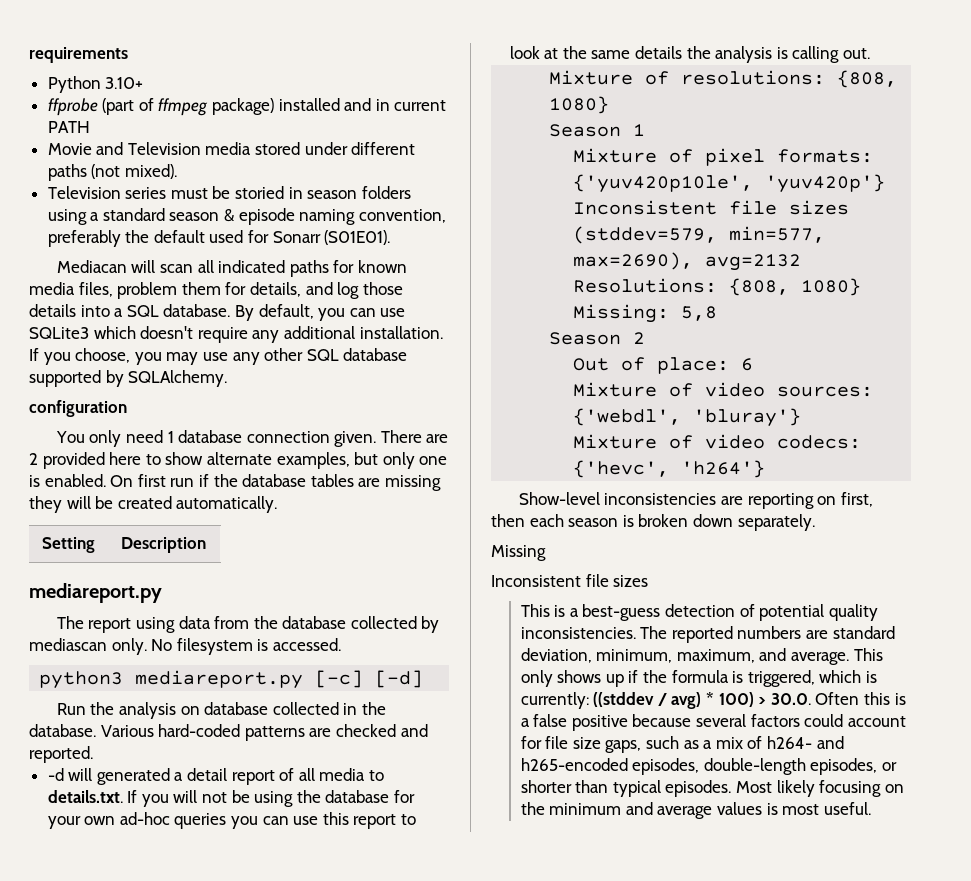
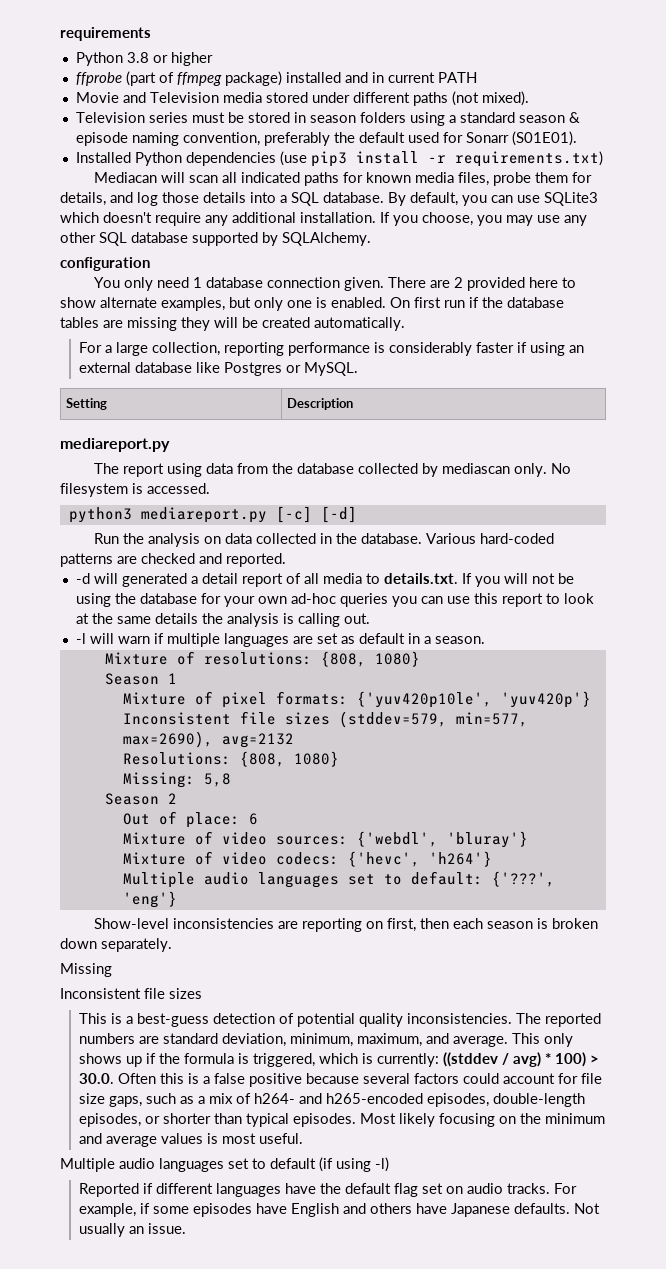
- Python 3.10+
+ Python 3.8 or higher
- Television series must be storied in season folders using a standard season & episode naming convention, preferably the default used for Sonarr (S01E01).
+ Television series must be stored in season folders using a standard season & episode naming convention, preferably the default used for Sonarr (S01E01).
+ Installed Python dependencies (use pip3 install -r requirements.txt)
- Mediacan will scan all indicated paths for known media files, problem them for details, and log those details into a SQL database.
+ Mediacan will scan all indicated paths for known media files, probe them for details, and log those details into a SQL database.
+ For a large collection, reporting performance is considerably faster if using an external database like Postgres or MySQL.
- Run the analysis on database collected in the database.
+ Run the analysis on data collected in the database.
+ -l will warn if multiple languages are set as default in a season.
+ Multiple audio languages set to default: {'???', 'eng'}
+ Multiple audio languages set to default (if using -l)
+ Reported if different languages have the default flag set on audio tracks. For example, if some episodes have English and others have Japanese defaults. Not usually an issue.

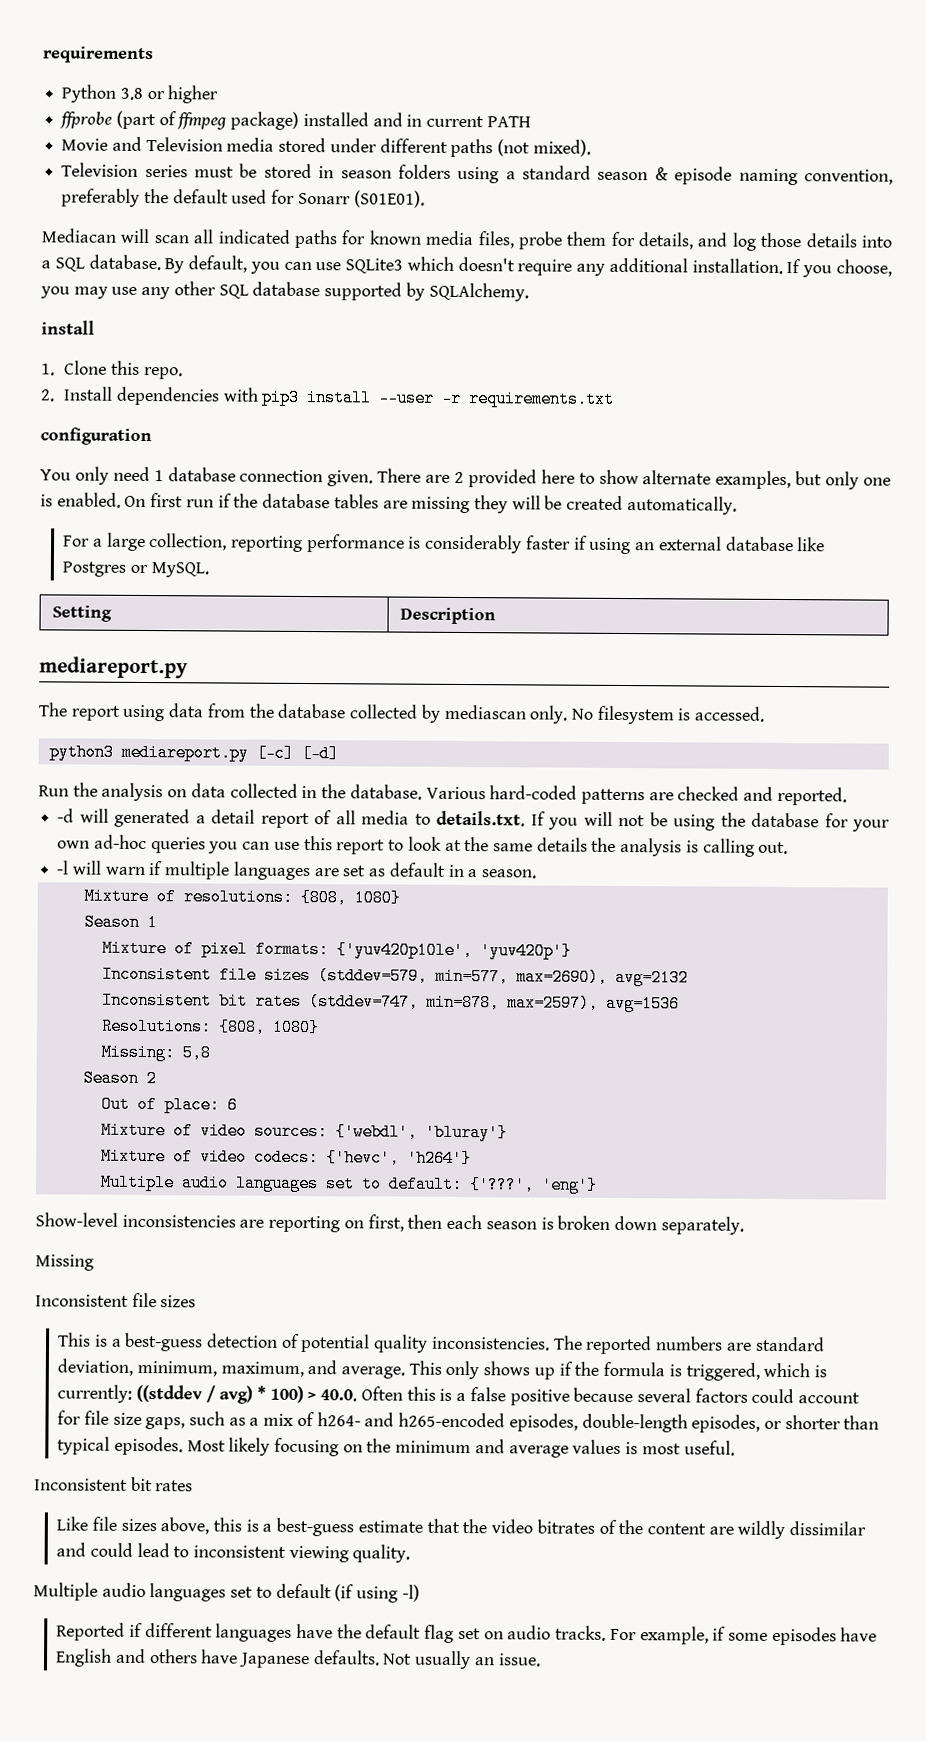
- Installed Python dependencies (use pip3 install -r requirements.txt)
  If you choose, you may use any other SQL database supported by SQLAlchemy.
+ install
+ 1. Clone this repo.
+ 2. Install dependencies with pip3 install --user -r requirements.txt
+ Inconsistent bit rates (stddev=747, min=878, max=2597), avg=1536
- This only shows up if the formula is triggered, which is currently: ((stddev / avg) * 100) > 30.0. Often this is a false positive because several factors could account for file size gaps, such as a mix of h264- and h265-encoded episodes, double-length episodes, or shorter than typical episodes.
+ This only shows up if the formula is triggered, which is currently: ((stddev / avg) * 100) > 40.0. Often this is a false positive because several factors could account for file size gaps, such as a mix of h264- and h265-encoded episodes, double-length episodes, or shorter than typical episodes.
  Most likely focusing on the minimum and average values is most useful.
+ Inconsistent bit rates
+ Like file sizes above, this is a best-guess estimate that the video bitrates of the content are wildly dissimilar and could lead to inconsistent viewing quality.

